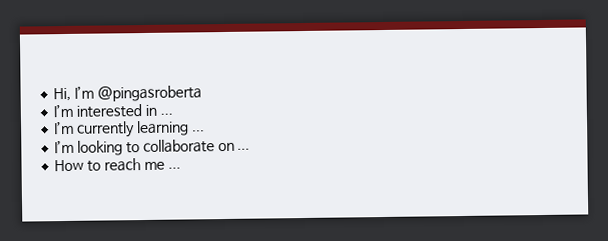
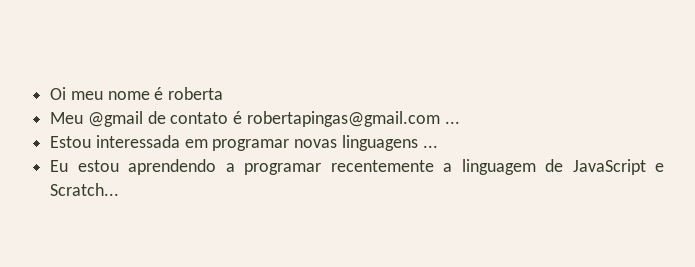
- Hi, I’m @pingasroberta
- I’m interested in ...
- I’m currently learning ...
- I’m looking to collaborate on ...
- How to reach me ...
+ Oi meu nome é roberta
+ Meu @gmail de contato é robertapingas@gmail.com ...
+ Estou interessada em programar novas linguagens ...
+ Eu estou aprendendo a programar recentemente a linguagem de JavaScript e Scratch...

